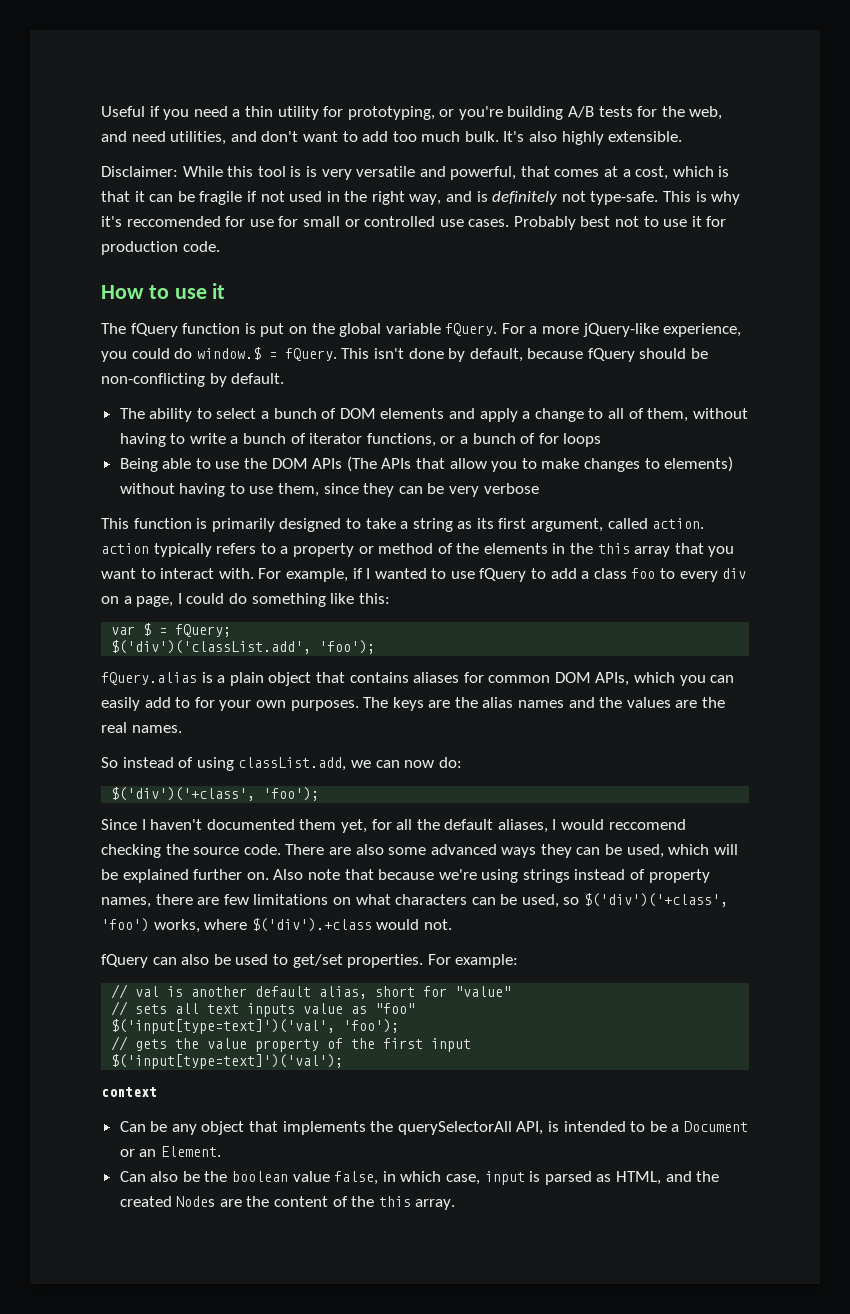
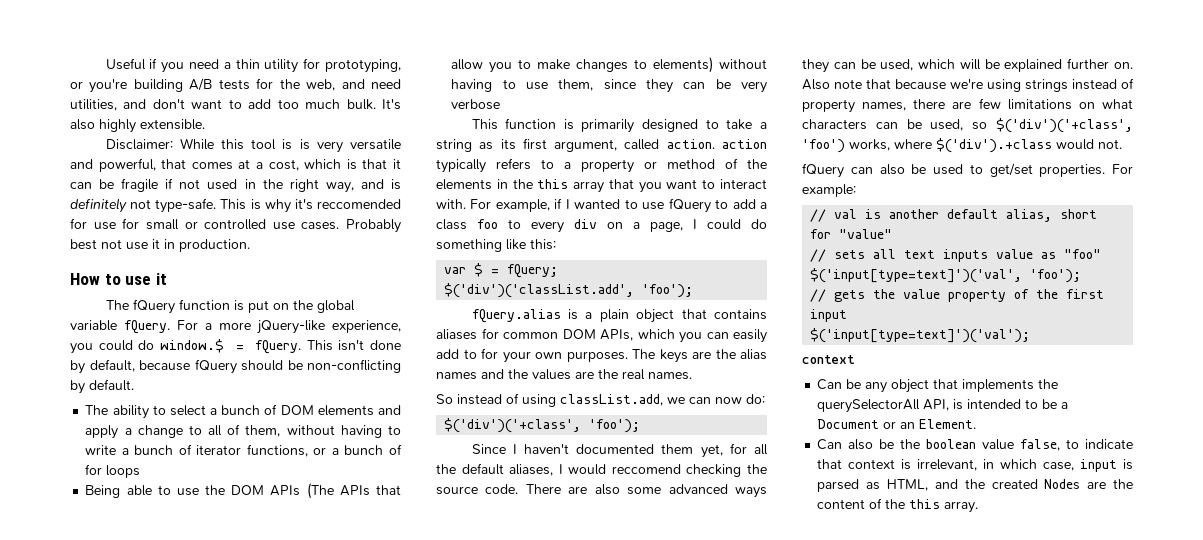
- Probably best not to use it for production code.
+ Probably best not use it in production.
- Can also be the boolean value false, in which case, input is parsed as HTML, and the created Nodes are the content of the this array.
+ Can also be the boolean value false, to indicate that context is irrelevant, in which case, input is parsed as HTML, and the created Nodes are the content of the this array.

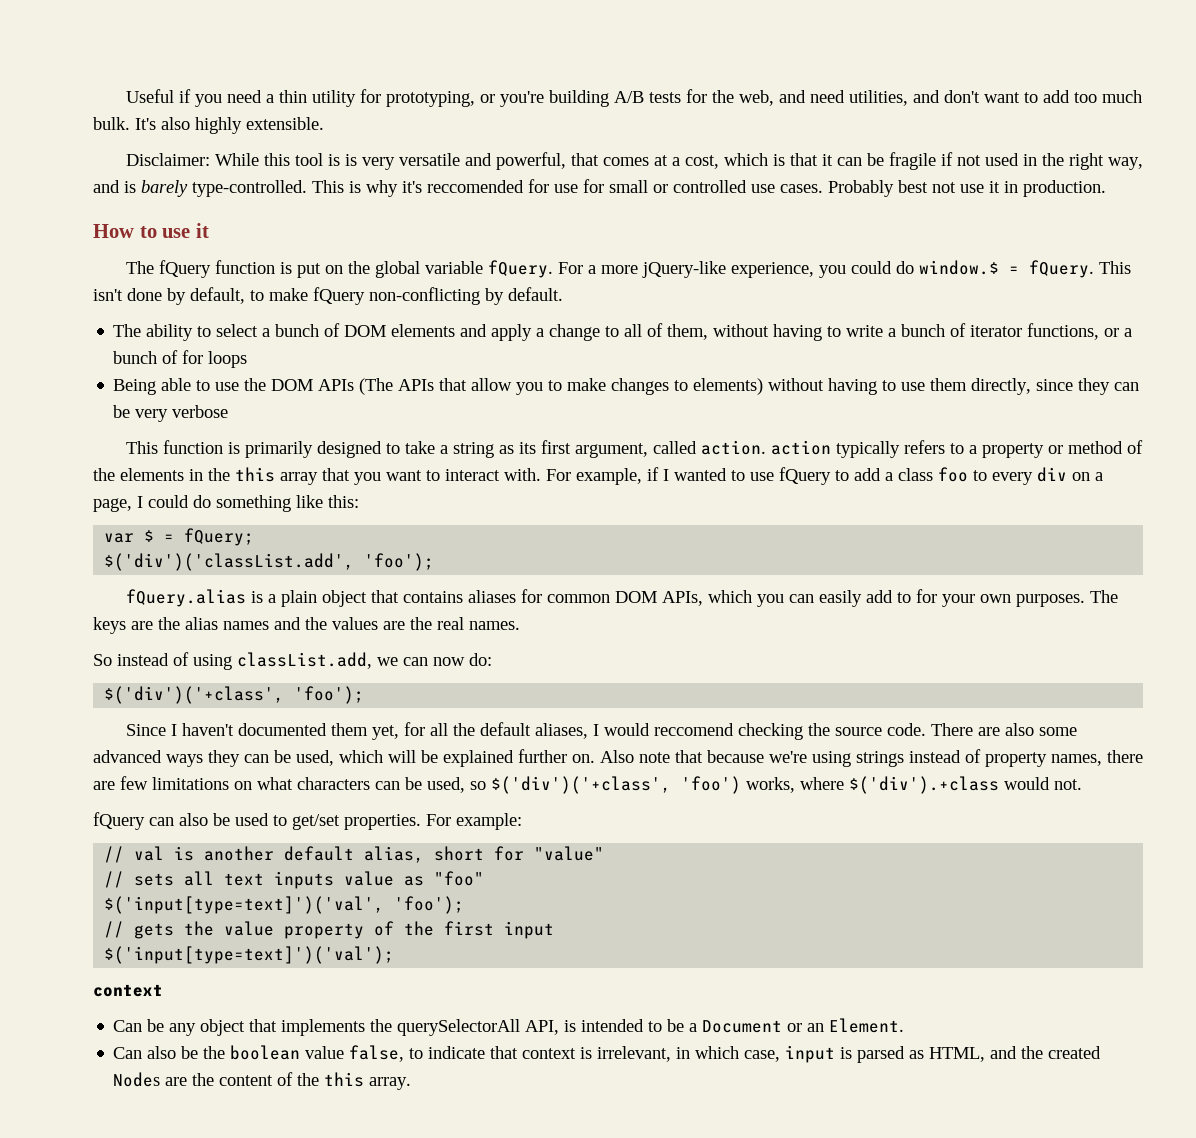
- Disclaimer: While this tool is is very versatile and powerful, that comes at a cost, which is that it can be fragile if not used in the right way, and is definitely not type-safe.
+ Disclaimer: While this tool is is very versatile and powerful, that comes at a cost, which is that it can be fragile if not used in the right way, and is barely type-controlled.
- This isn't done by default, because fQuery should be non-conflicting by default.
+ This isn't done by default, to make fQuery non-conflicting by default.
- Being able to use the DOM APIs (The APIs that allow you to make changes to elements) without having to use them, since they can be very verbose
+ Being able to use the DOM APIs (The APIs that allow you to make changes to elements) without having to use them directly, since they can be very verbose

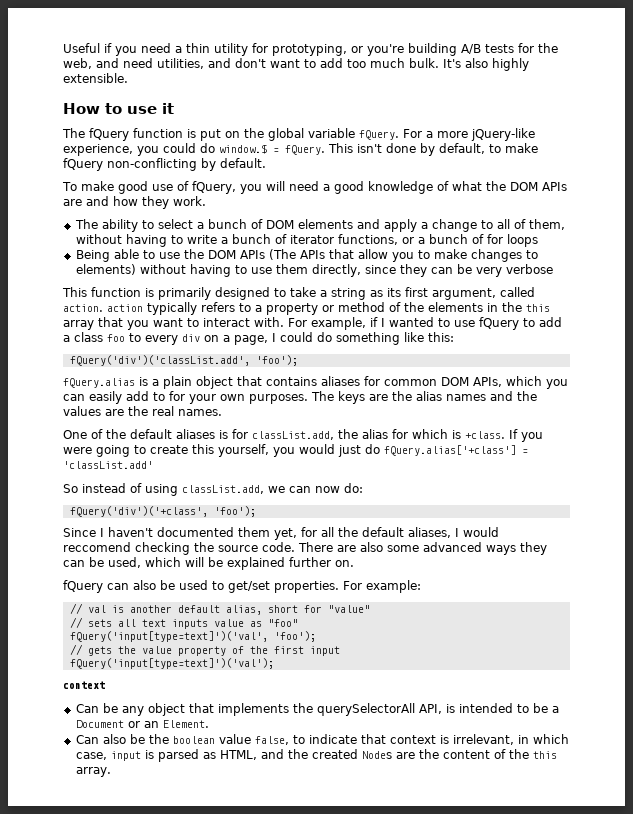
- Disclaimer: While this tool is is very versatile and powerful, that comes at a cost, which is that it can be fragile if not used in the right way, and is barely type-controlled. This is why it's reccomended for use for small or controlled use cases. Probably best not use it in production.
+ To make good use of fQuery, you will need a good knowledge of what the DOM APIs are and how they work.
- var $ = fQuery;
- $('div')('classList.add', 'foo');
+ fQuery('div')('classList.add', 'foo');
+ One of the default aliases is for classList.add, the alias for which is +class. If you were going to create this yourself, you would just do fQuery.alias['+class'] = 'classList.add'
- $('div')('+class', 'foo');
+ fQuery('div')('+class', 'foo');
- Also note that because we're using strings instead of property names, there are few limitations on what characters can be used, so $('div')('+class', 'foo') works, where $('div').+class would not.
- $('input[type=text]')('val', 'foo');
+ fQuery('input[type=text]')('val', 'foo');
- $('input[type=text]')('val');
+ fQuery('input[type=text]')('val');

